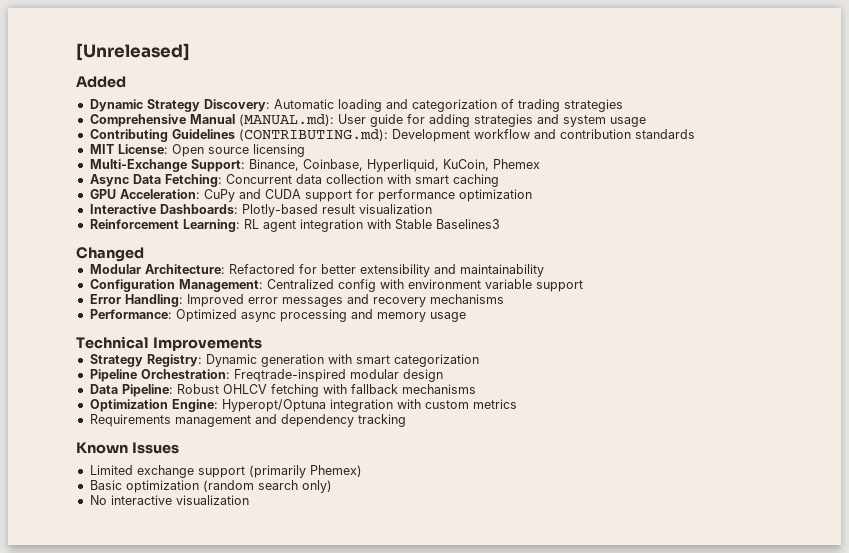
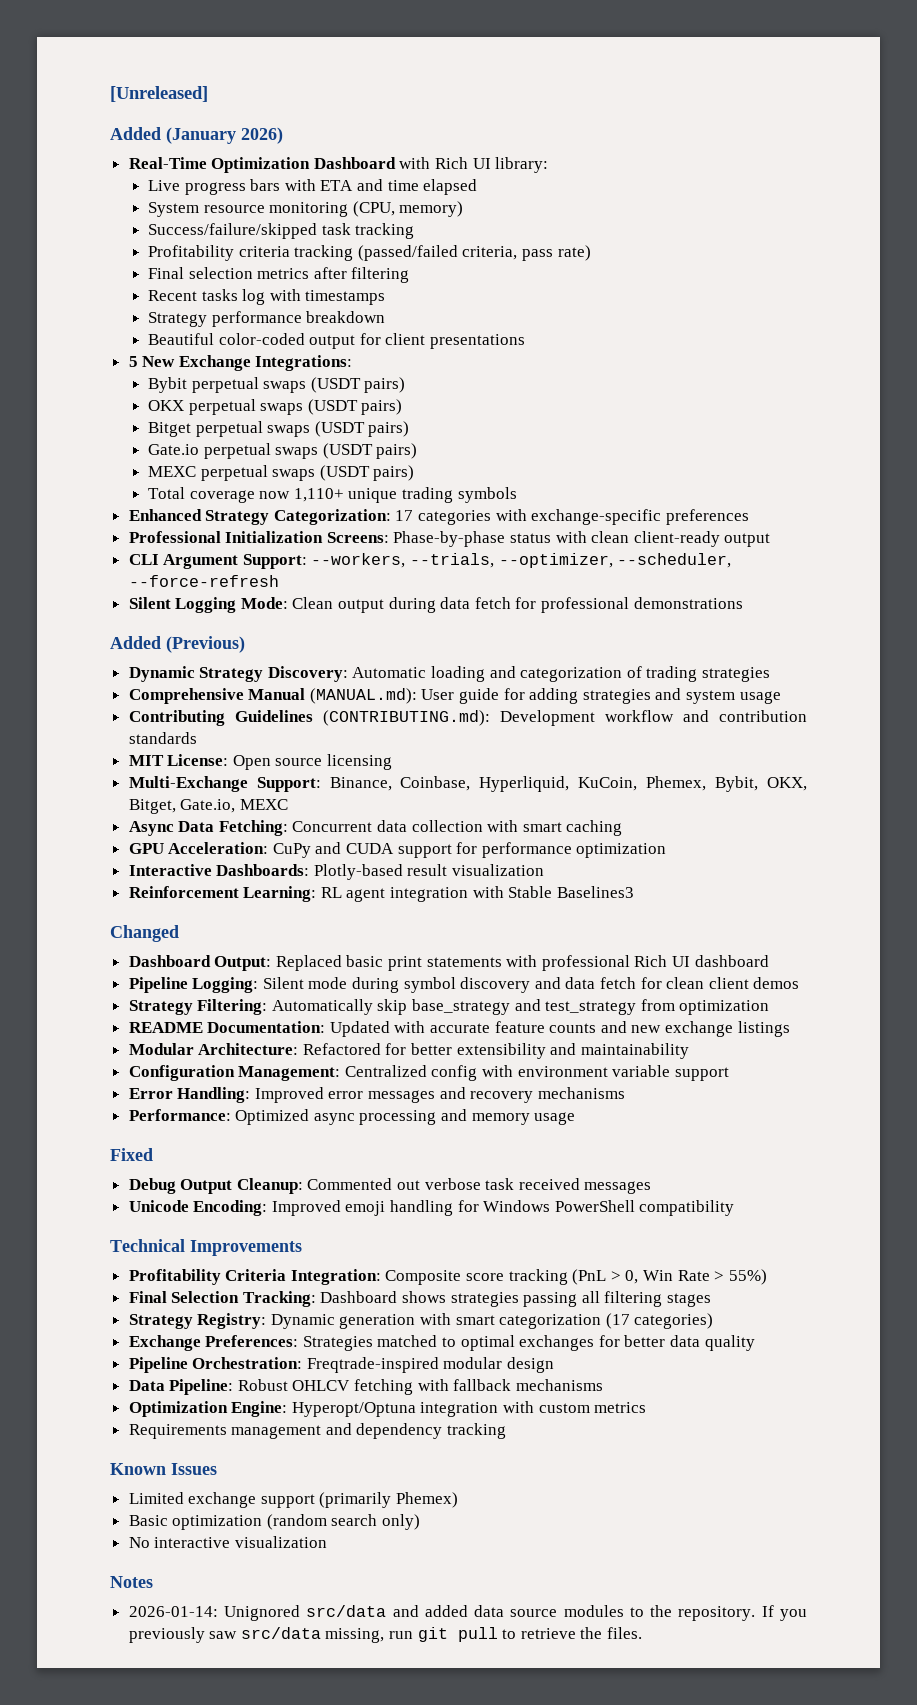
- Added
+ Added (January 2026)
+ Real-Time Optimization Dashboard with Rich UI library:
+ Live progress bars with ETA and time elapsed
+ System resource monitoring (CPU, memory)
+ Success/failure/skipped task tracking
+ Profitability criteria tracking (passed/failed criteria, pass rate)
+ Final selection metrics after filtering
+ Recent tasks log with timestamps
+ Strategy performance breakdown
+ Beautiful color-coded output for client presentations
+ 5 New Exchange Integrations:
+ Bybit perpetual swaps (USDT pairs)
+ OKX perpetual swaps (USDT pairs)
+ Bitget perpetual swaps (USDT pairs)
+ Gate.io perpetual swaps (USDT pairs)
+ MEXC perpetual swaps (USDT pairs)
+ Total coverage now 1,110+ unique trading symbols
+ Enhanced Strategy Categorization: 17 categories with exchange-specific preferences
+ Professional Initialization Screens: Phase-by-phase status with clean client-ready output
+ CLI Argument Support: --workers, --trials, --optimizer, --scheduler, --force-refresh
+ Silent Logging Mode: Clean output during data fetch for professional demonstrations
+ Added (Previous)
- Multi-Exchange Support: Binance, Coinbase, Hyperliquid, KuCoin, Phemex
+ Multi-Exchange Support: Binance, Coinbase, Hyperliquid, KuCoin, Phemex, Bybit, OKX, Bitget, Gate.io, MEXC
+ Dashboard Output: Replaced basic print statements with professional Rich UI dashboard
+ Pipeline Logging: Silent mode during symbol discovery and data fetch for clean client demos
+ Strategy Filtering: Automatically skip base_strategy and test_strategy from optimization
+ README Documentation: Updated with accurate feature counts and new exchange listings
+ Fixed
+ Debug Output Cleanup: Commented out verbose task received messages
+ Unicode Encoding: Improved emoji handling for Windows PowerShell compatibility
  Technical Improvements
+ Profitability Criteria Integration: Composite score tracking (PnL > 0, Win Rate > 55%)
+ Final Selection Tracking: Dashboard shows strategies passing all filtering stages
- Strategy Registry: Dynamic generation with smart categorization
+ Strategy Registry: Dynamic generation with smart categorization (17 categories)
+ Exchange Preferences: Strategies matched to optimal exchanges for better data quality
+ Notes
+ 2026-01-14: Unignored src/data and added data source modules to the repository. If you previously saw src/data missing, run git pull to retrieve the files.

